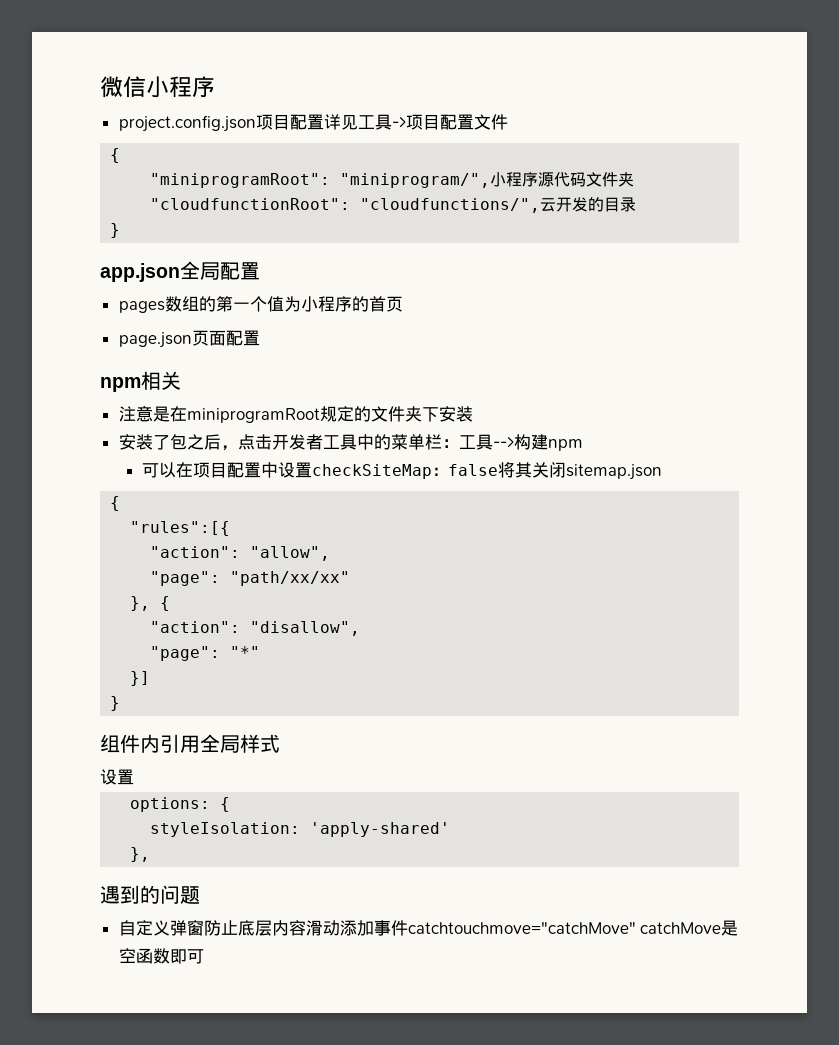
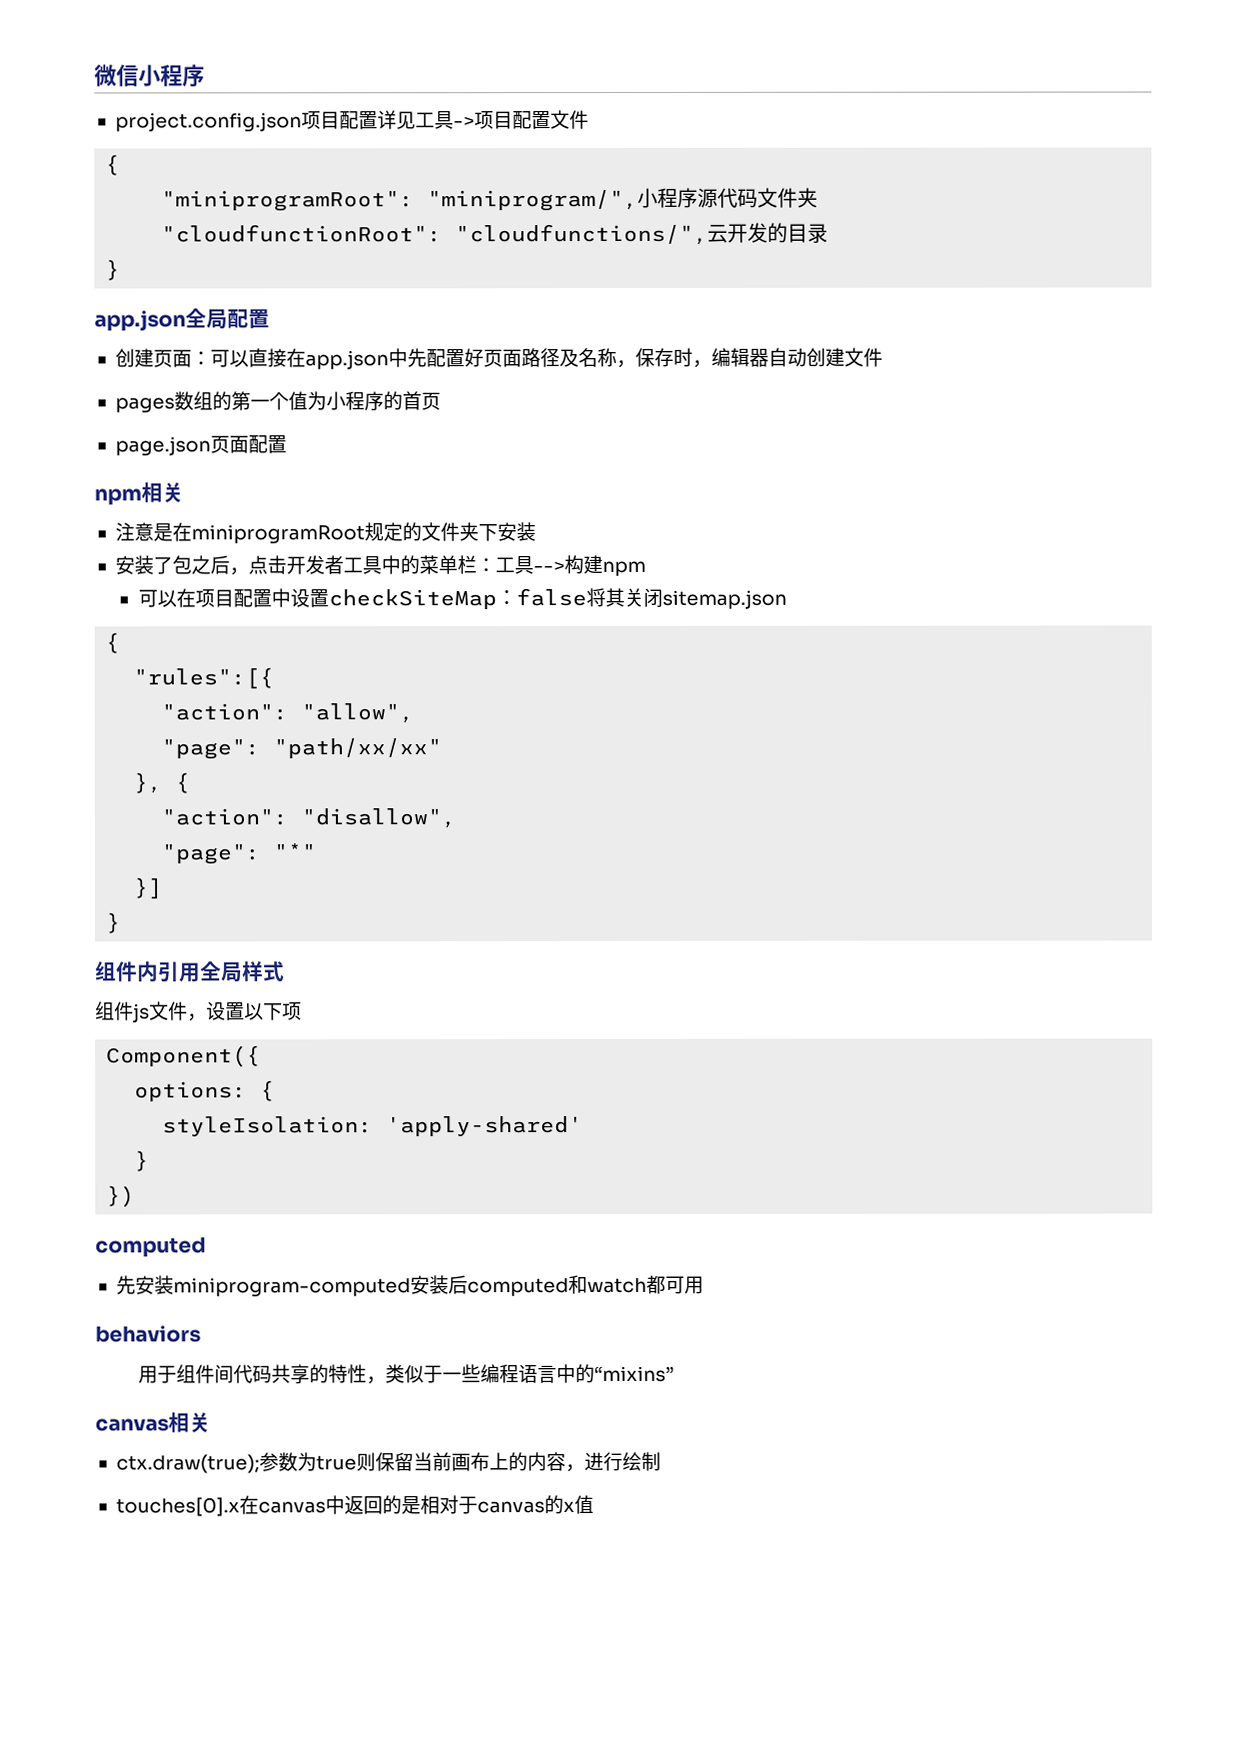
+ 创建页面：可以直接在app.json中先配置好页面路径及名称，保存时，编辑器自动创建文件
  组件内引用全局样式
- 设置
+ 组件js文件，设置以下项
+ Component({
  styleIsolation: 'apply-shared'
- },
- 遇到的问题
- 自定义弹窗防止底层内容滑动添加事件catchtouchmove="catchMove" catchMove是空函数即可
+ }
+ })
+ computed
+ 先安装miniprogram-computed安装后computed和watch都可用
+ behaviors
+ 用于组件间代码共享的特性，类似于一些编程语言中的“mixins”
+ canvas相关
+ ctx.draw(true);参数为true则保留当前画布上的内容，进行绘制
+ touches[0].x在canvas中返回的是相对于canvas的x值

